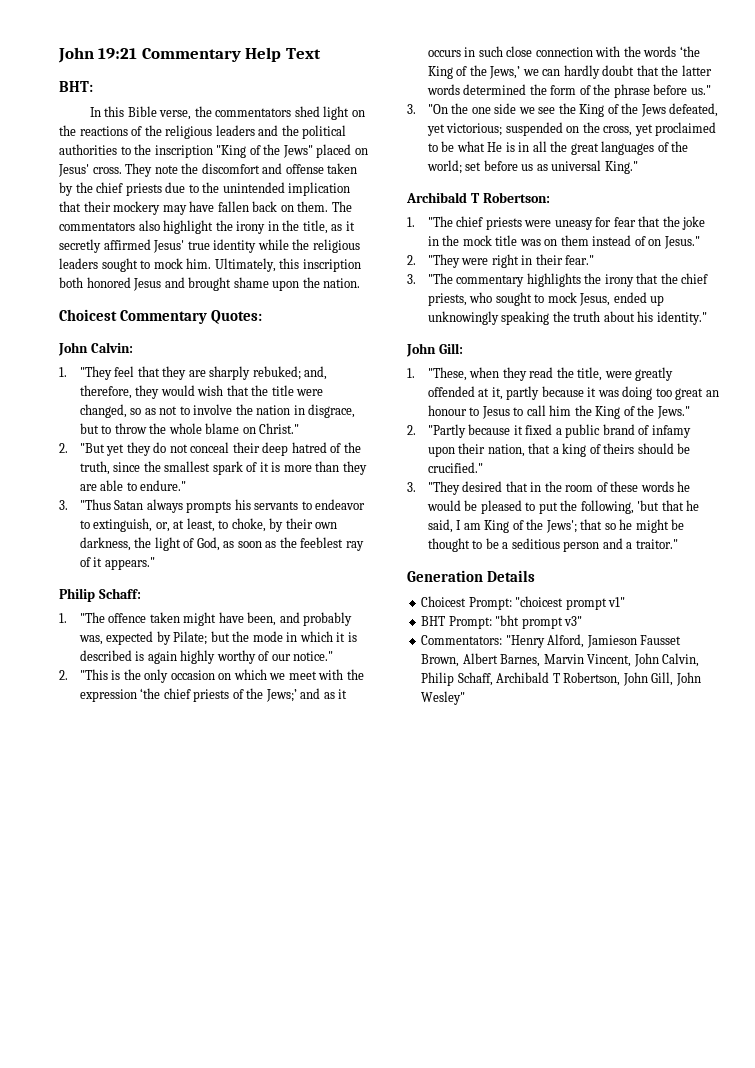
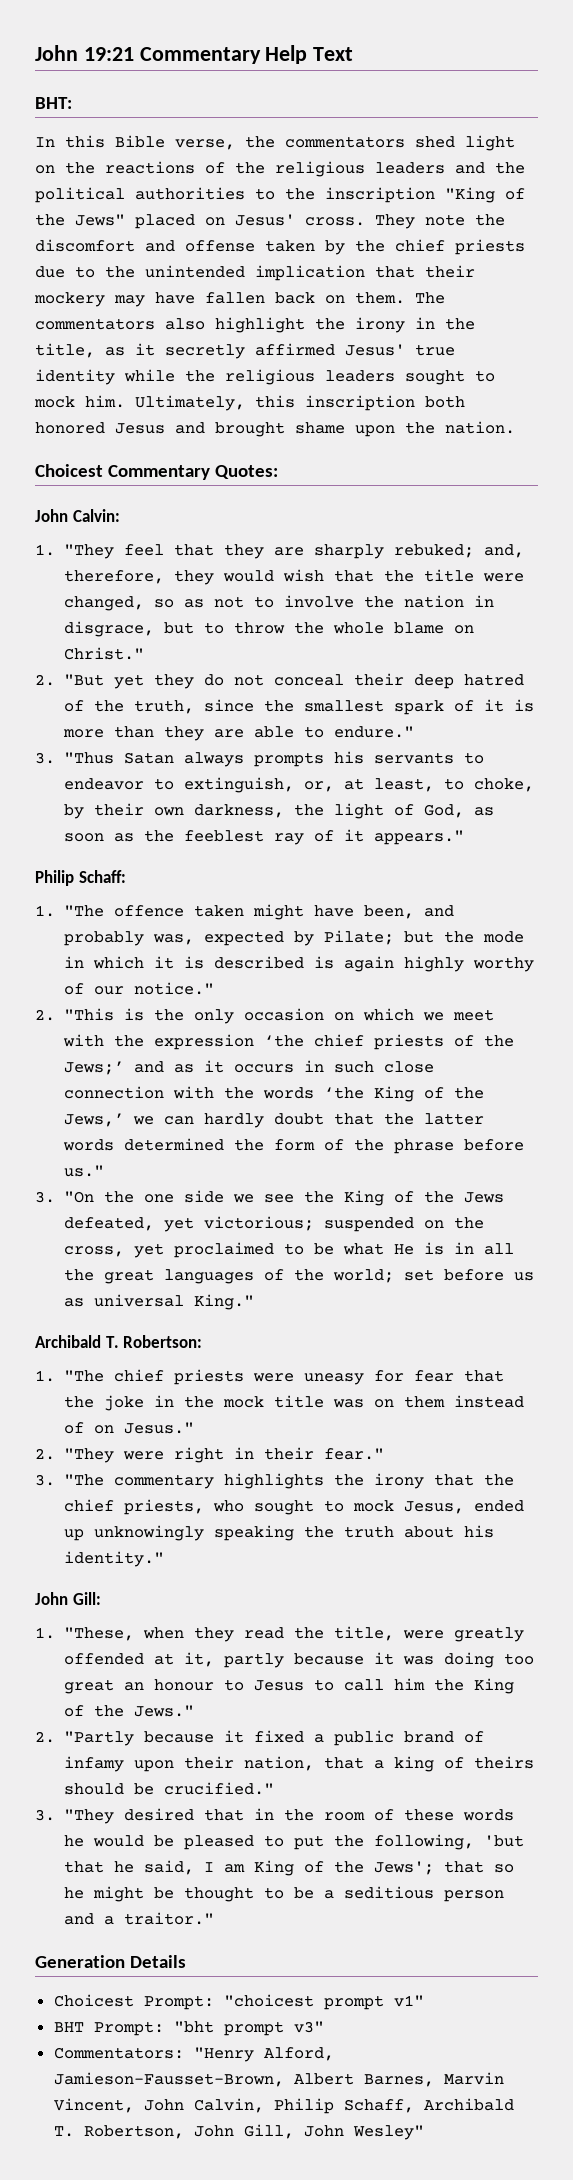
- Archibald T Robertson:
+ Archibald T. Robertson:
- Commentators: "Henry Alford, Jamieson Fausset Brown, Albert Barnes, Marvin Vincent, John Calvin, Philip Schaff, Archibald T Robertson, John Gill, John Wesley"
+ Commentators: "Henry Alford, Jamieson-Fausset-Brown, Albert Barnes, Marvin Vincent, John Calvin, Philip Schaff, Archibald T. Robertson, John Gill, John Wesley"

